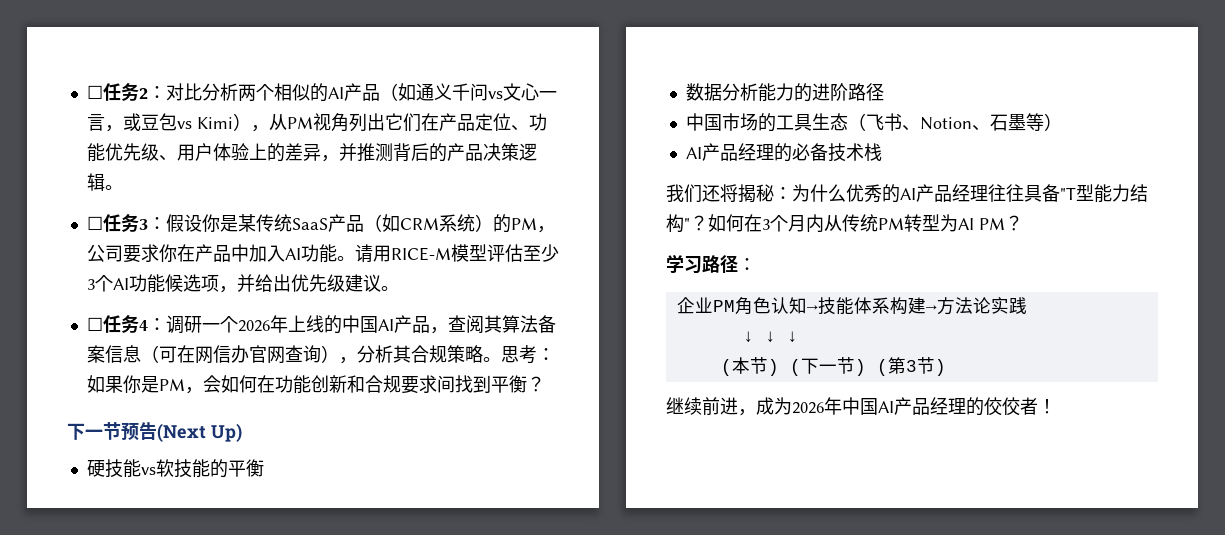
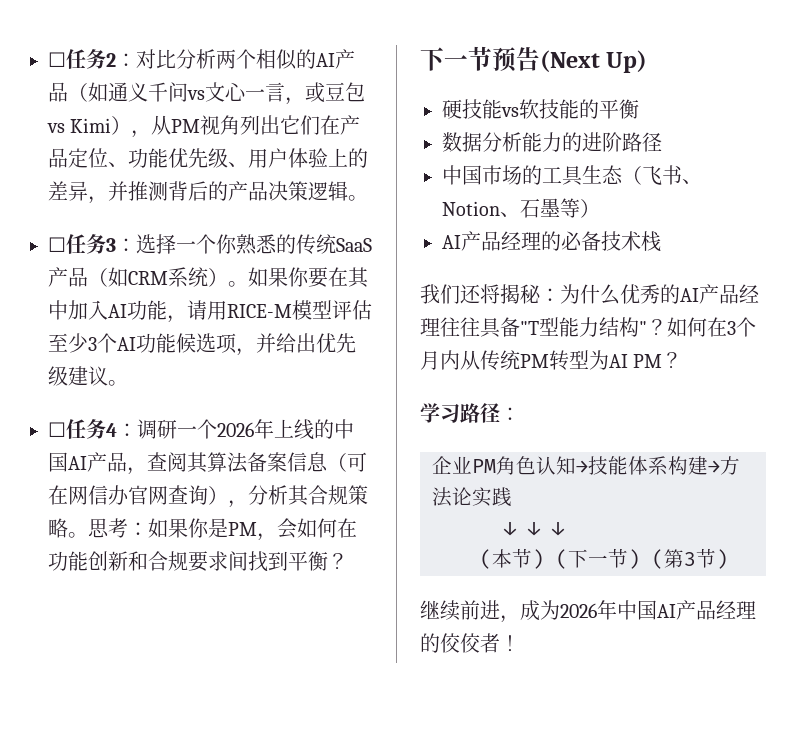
- ☐任务3：假设你是某传统SaaS产品（如CRM系统）的PM，公司要求你在产品中加入AI功能。请用RICE-M模型评估至少3个AI功能候选项，并给出优先级建议。
+ ☐任务3：选择一个你熟悉的传统SaaS产品（如CRM系统）。如果你要在其中加入AI功能，请用RICE-M模型评估至少3个AI功能候选项，并给出优先级建议。

